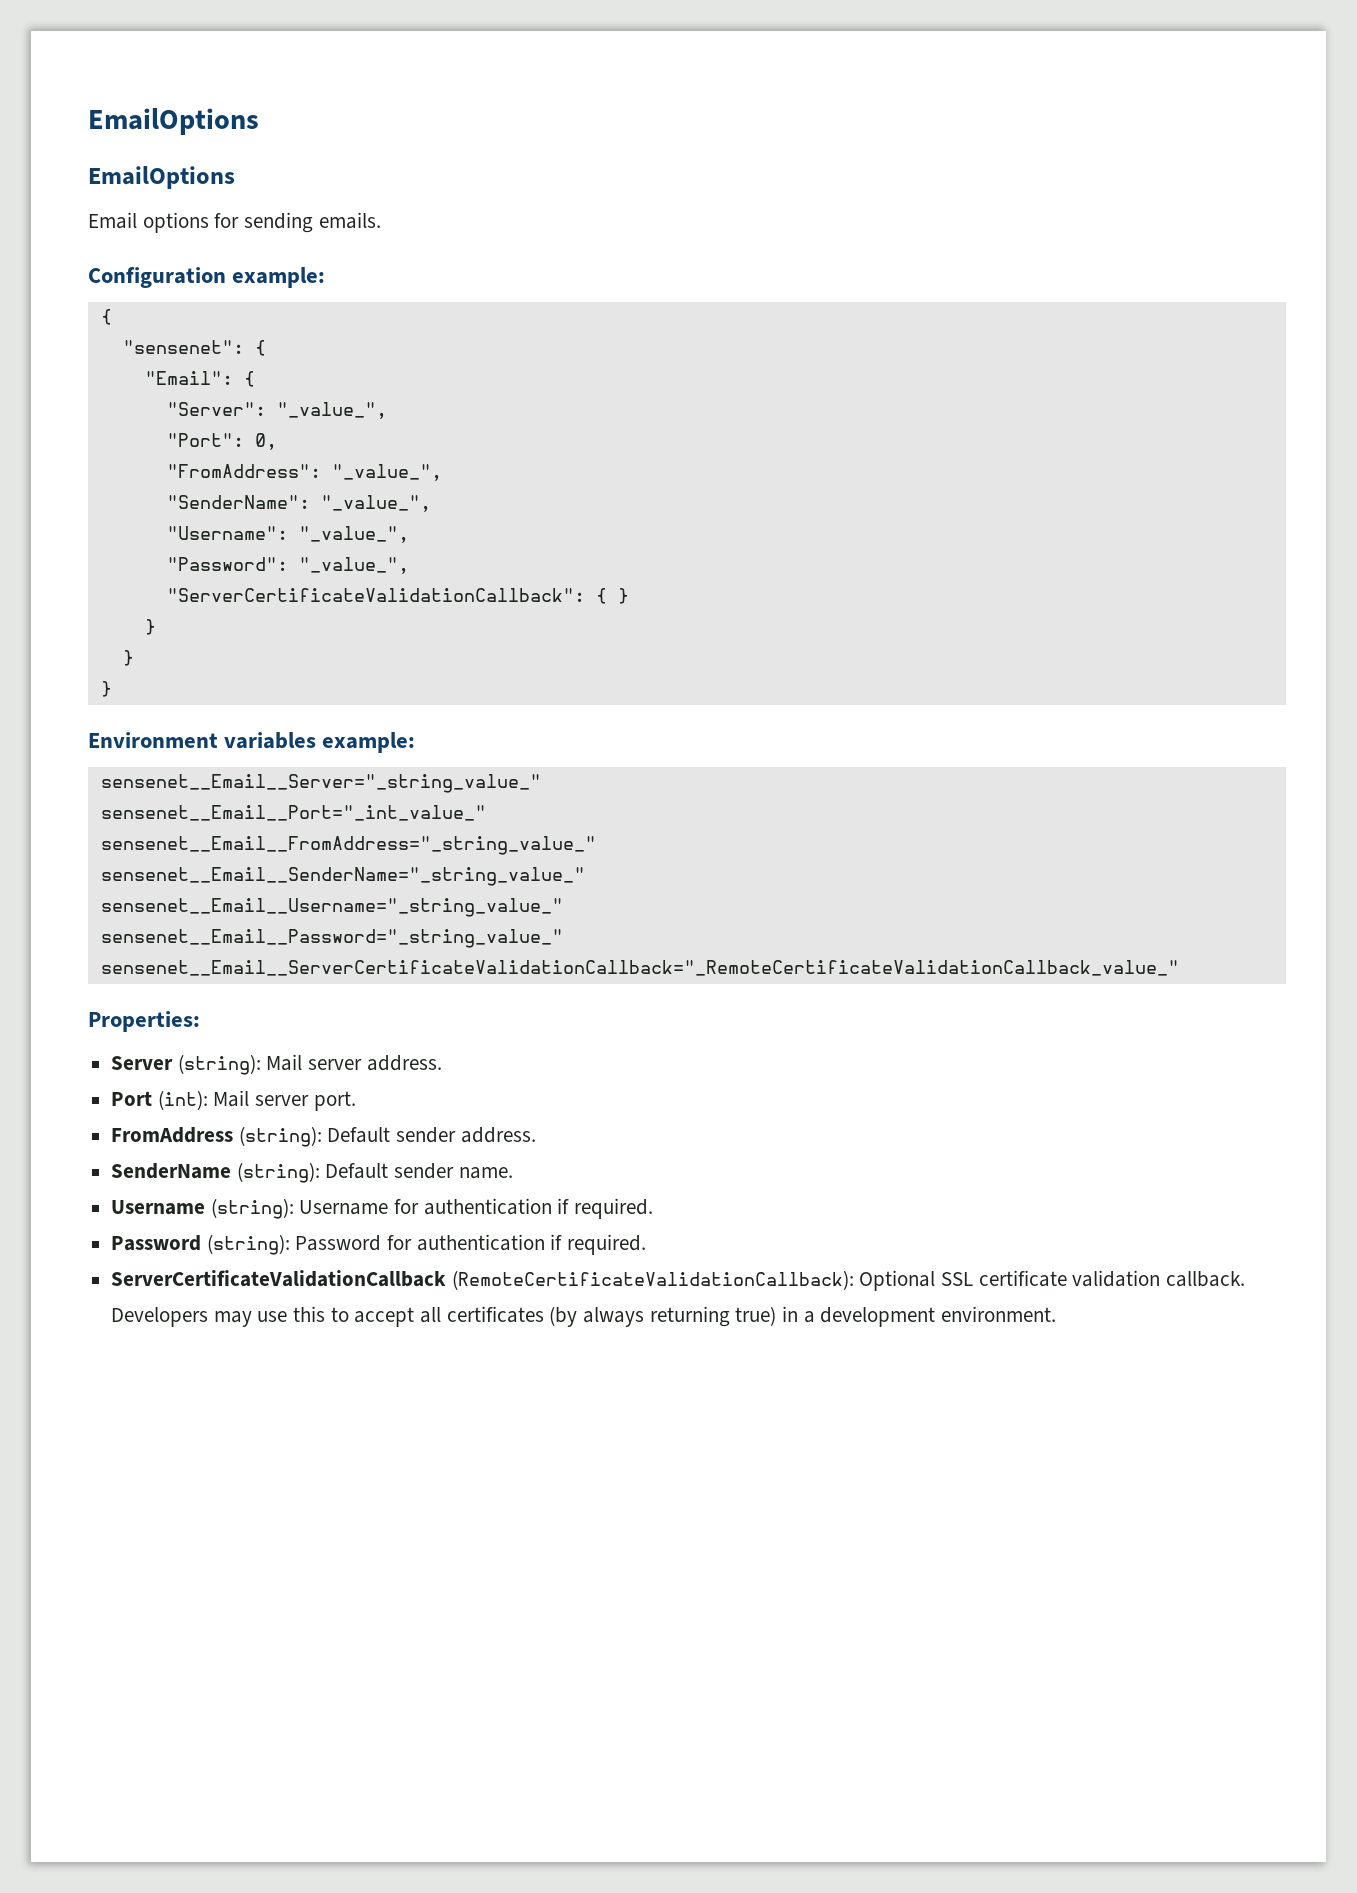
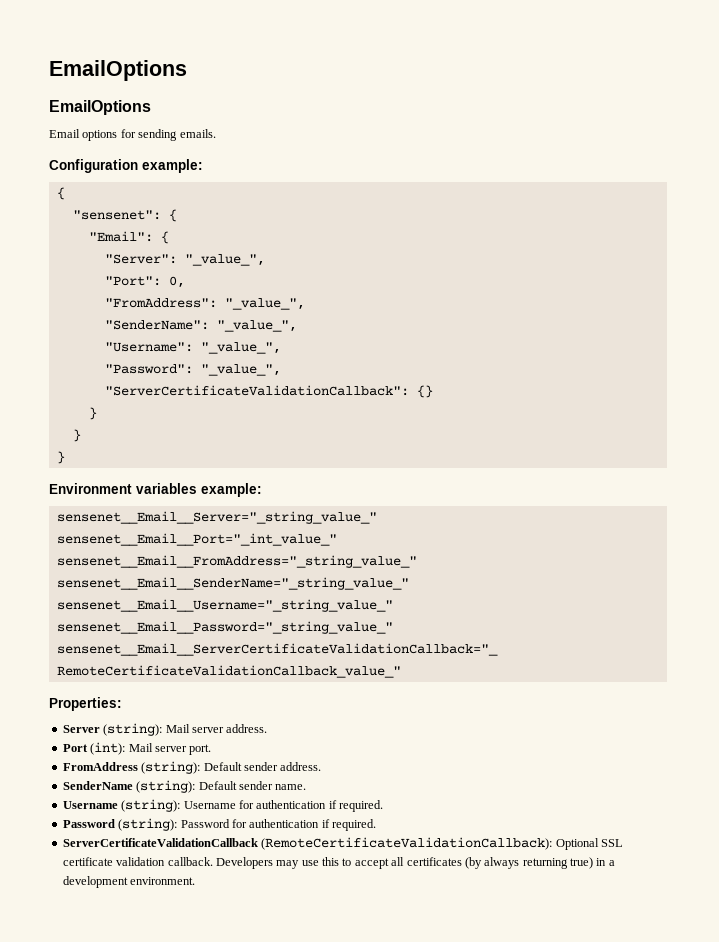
- "ServerCertificateValidationCallback": { }
+ "ServerCertificateValidationCallback": {}

